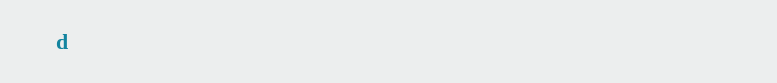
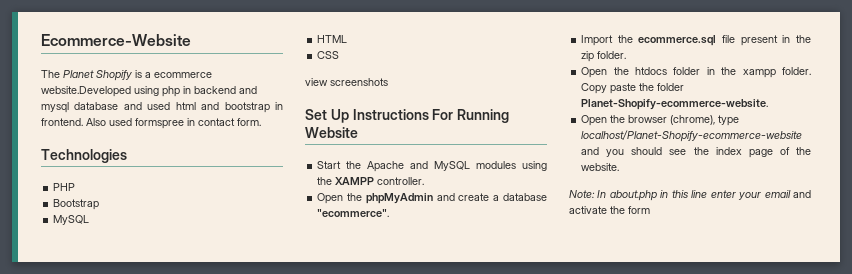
- d
+ Ecommerce-Website
+ The Planet Shopify is a ecommerce website.Developed using php in backend and mysql database and used html and bootstrap in frontend. Also used formspree in contact form.
+ Technologies
+ PHP
+ Bootstrap
+ MySQL
+ HTML
+ CSS
+ view screenshots
+ Set Up Instructions For Running Website
+ Start the Apache and MySQL modules using the XAMPP controller.
+ Open the phpMyAdmin and create a database "ecommerce".
+ Import the ecommerce.sql file present in the zip folder.
+ Open the htdocs folder in the xampp folder. Copy paste the folder Planet-Shopify-ecommerce-website.
+ Open the browser (chrome), type localhost/Planet-Shopify-ecommerce-website and you should see the index page of the website.
+ Note: In about.php in this line enter your email and activate the form

